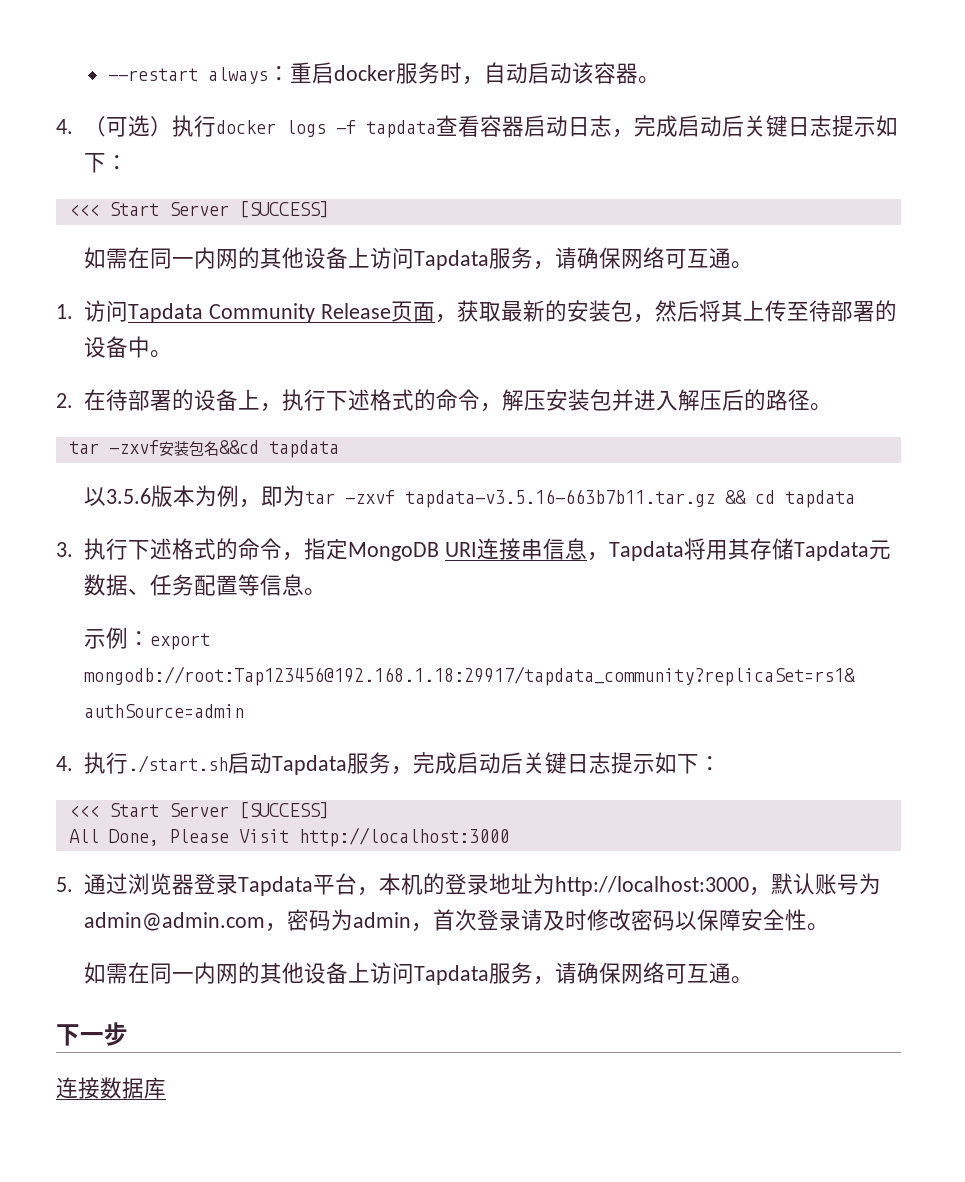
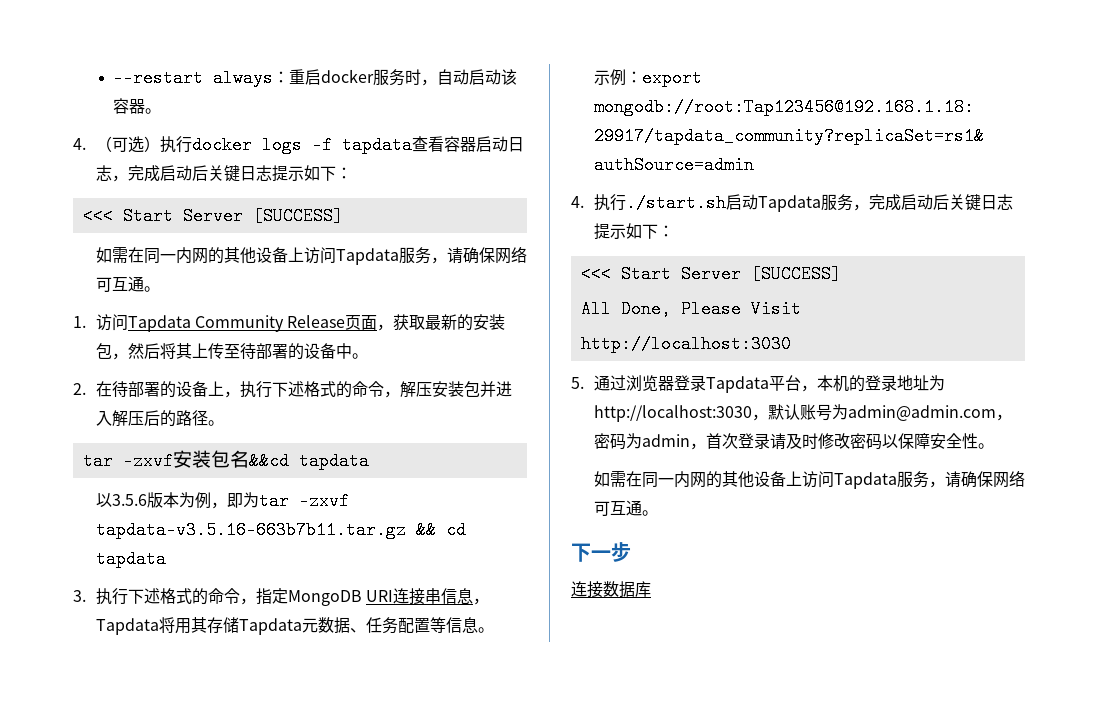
- All Done, Please Visit http://localhost:3000
+ All Done, Please Visit http://localhost:3030
- 5.通过浏览器登录Tapdata平台，本机的登录地址为http://localhost:3000，默认账号为admin@admin.com，密码为admin，首次登录请及时修改密码以保障安全性。
+ 5.通过浏览器登录Tapdata平台，本机的登录地址为http://localhost:3030，默认账号为admin@admin.com，密码为admin，首次登录请及时修改密码以保障安全性。

